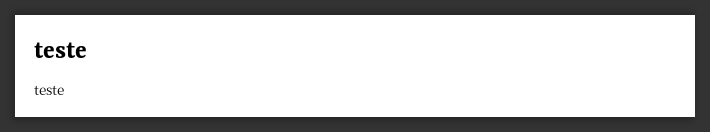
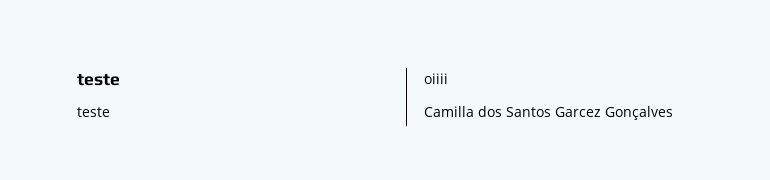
+ oiiii
+ Camilla dos Santos Garcez Gonçalves

